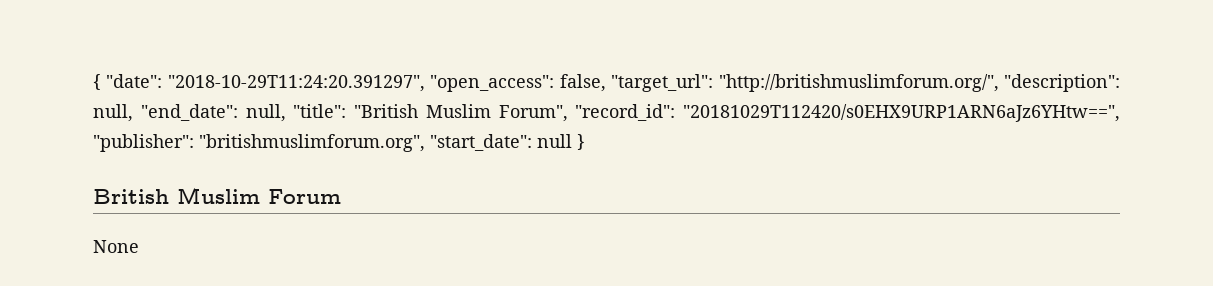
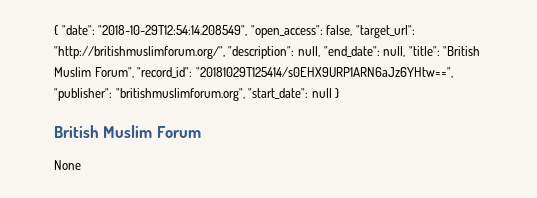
- { "date": "2018-10-29T11:24:20.391297", "open_access": false, "target_url": "http://britishmuslimforum.org/", "description": null, "end_date": null, "title": "British Muslim Forum", "record_id": "20181029T112420/s0EHX9URP1ARN6aJz6YHtw==", "publisher": "britishmuslimforum.org", "start_date": null }
+ { "date": "2018-10-29T12:54:14.208549", "open_access": false, "target_url": "http://britishmuslimforum.org/", "description": null, "end_date": null, "title": "British Muslim Forum", "record_id": "20181029T125414/s0EHX9URP1ARN6aJz6YHtw==", "publisher": "britishmuslimforum.org", "start_date": null }

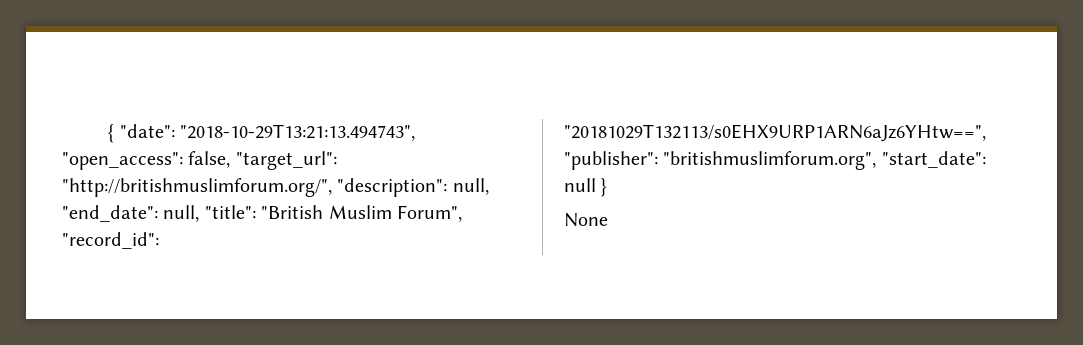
- { "date": "2018-10-29T12:54:14.208549", "open_access": false, "target_url": "http://britishmuslimforum.org/", "description": null, "end_date": null, "title": "British Muslim Forum", "record_id": "20181029T125414/s0EHX9URP1ARN6aJz6YHtw==", "publisher": "britishmuslimforum.org", "start_date": null }
+ { "date": "2018-10-29T13:21:13.494743", "open_access": false, "target_url": "http://britishmuslimforum.org/", "description": null, "end_date": null, "title": "British Muslim Forum", "record_id": "20181029T132113/s0EHX9URP1ARN6aJz6YHtw==", "publisher": "britishmuslimforum.org", "start_date": null }
- British Muslim Forum

